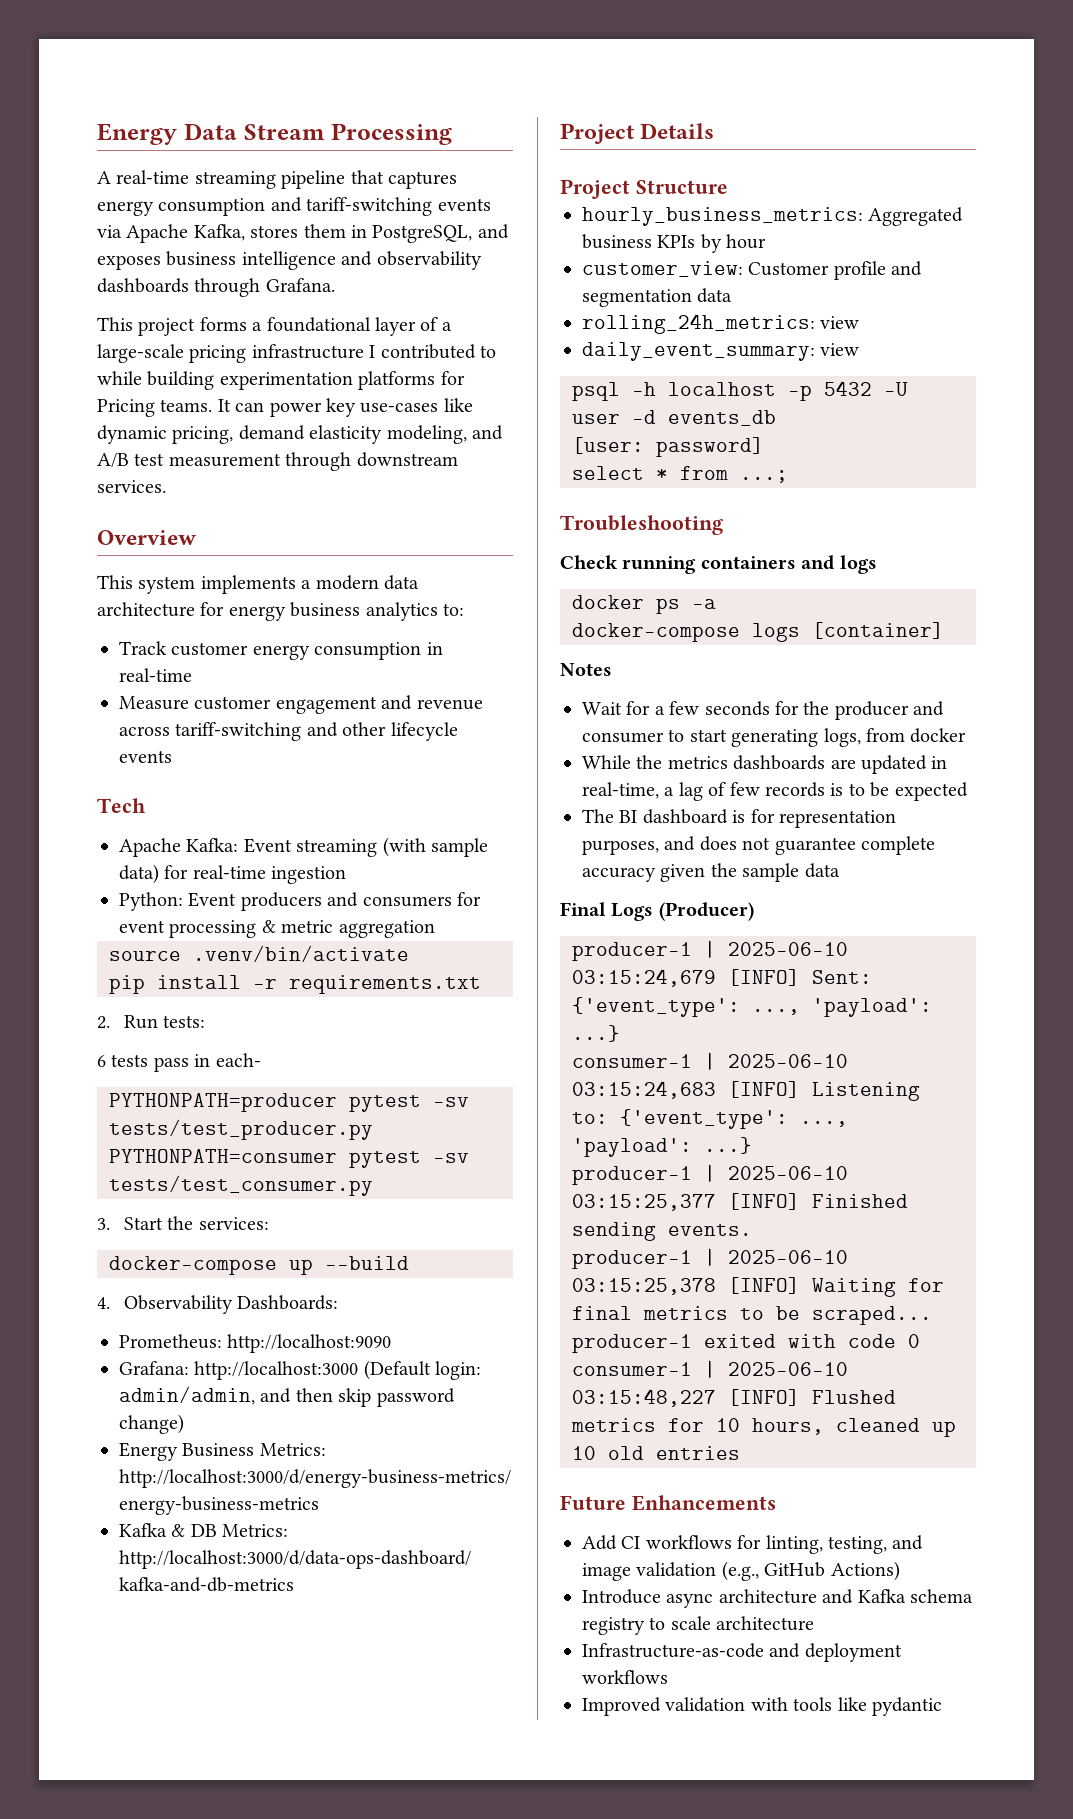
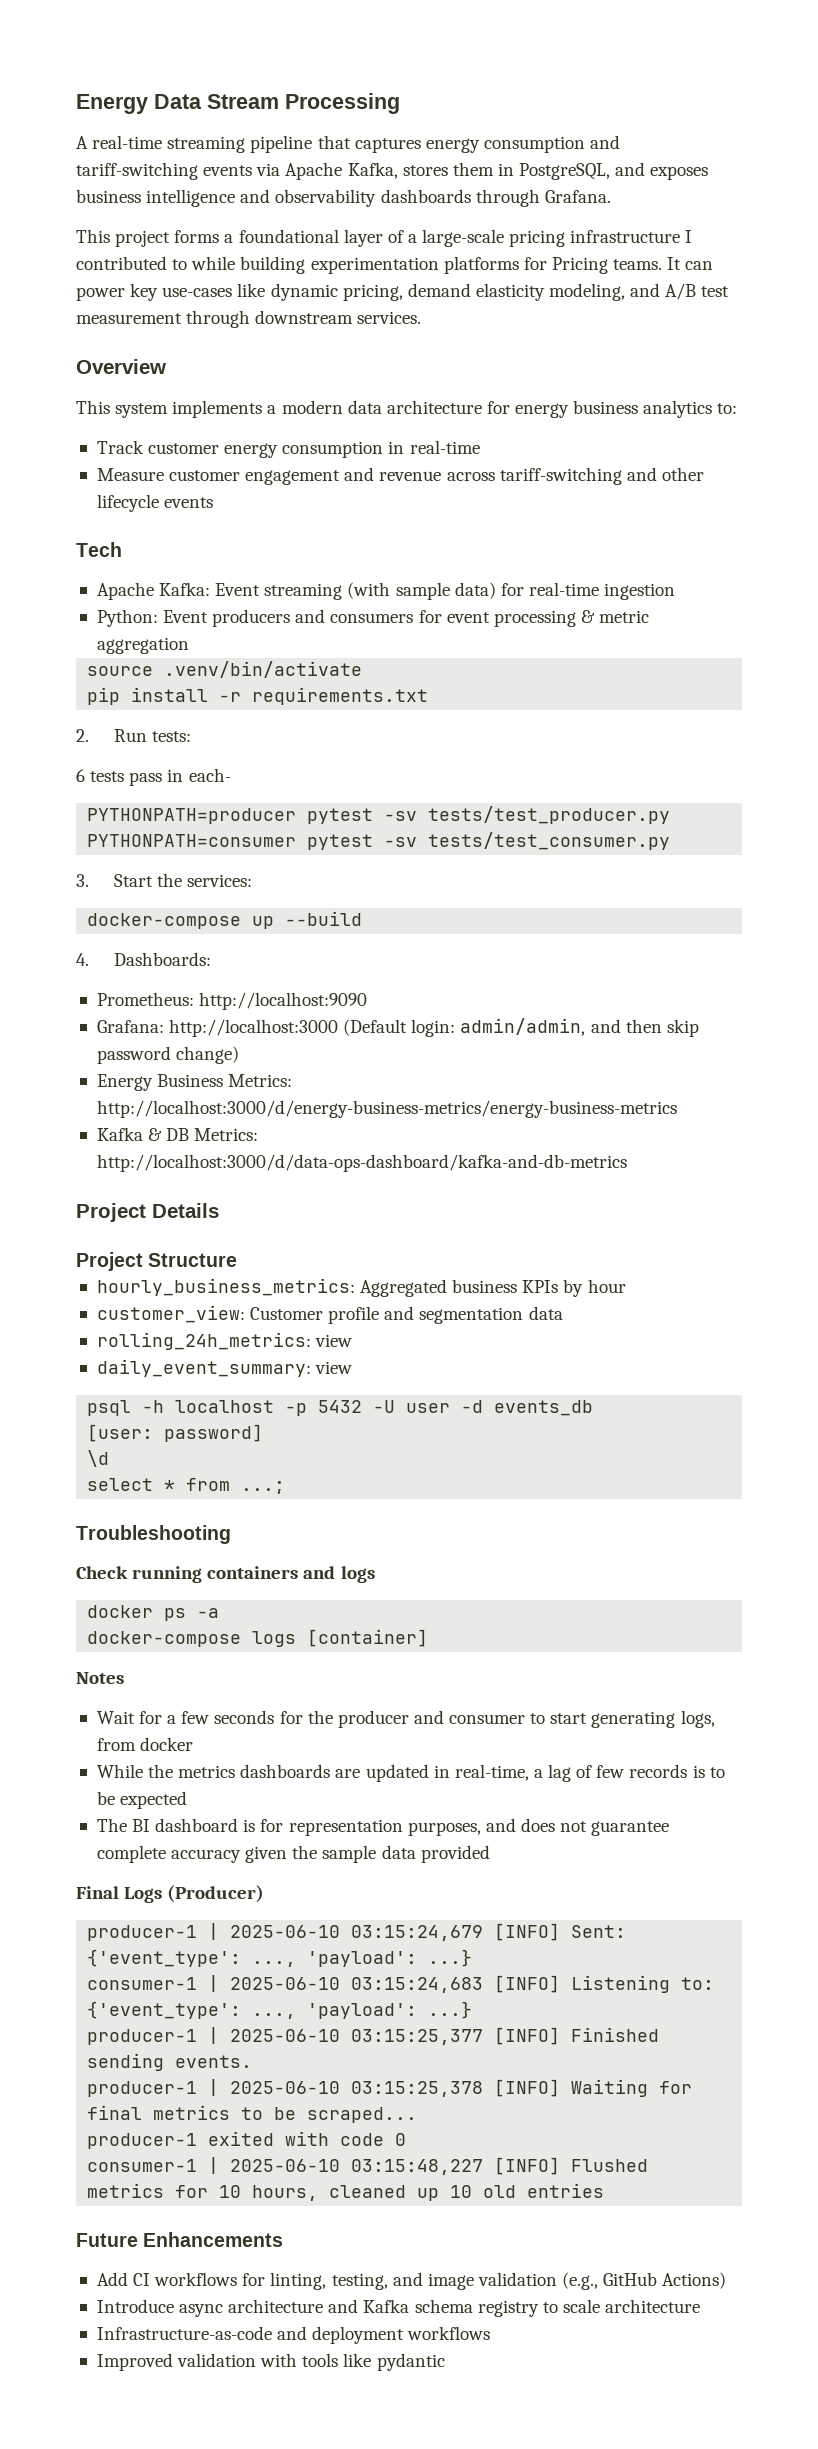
- 4. Observability Dashboards:
+ 4. Dashboards:
+ \d
- The BI dashboard is for representation purposes, and does not guarantee complete accuracy given the sample data
+ The BI dashboard is for representation purposes, and does not guarantee complete accuracy given the sample data provided

